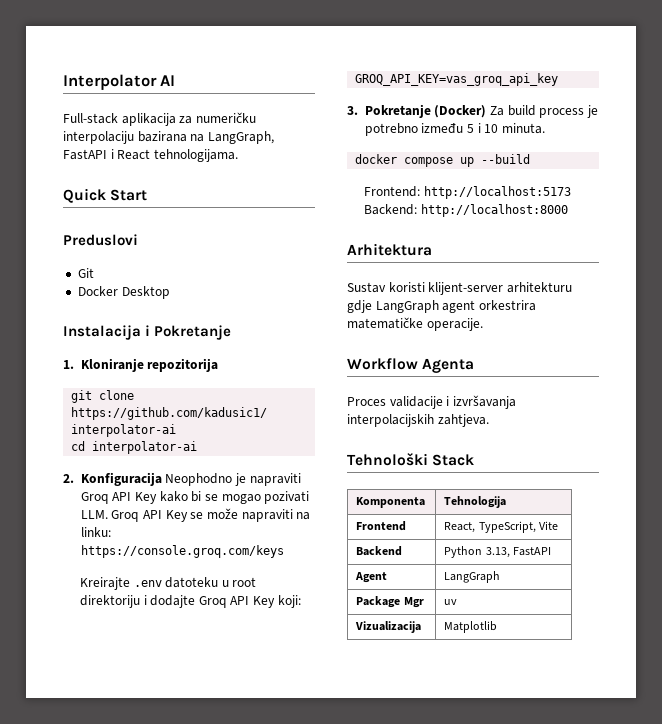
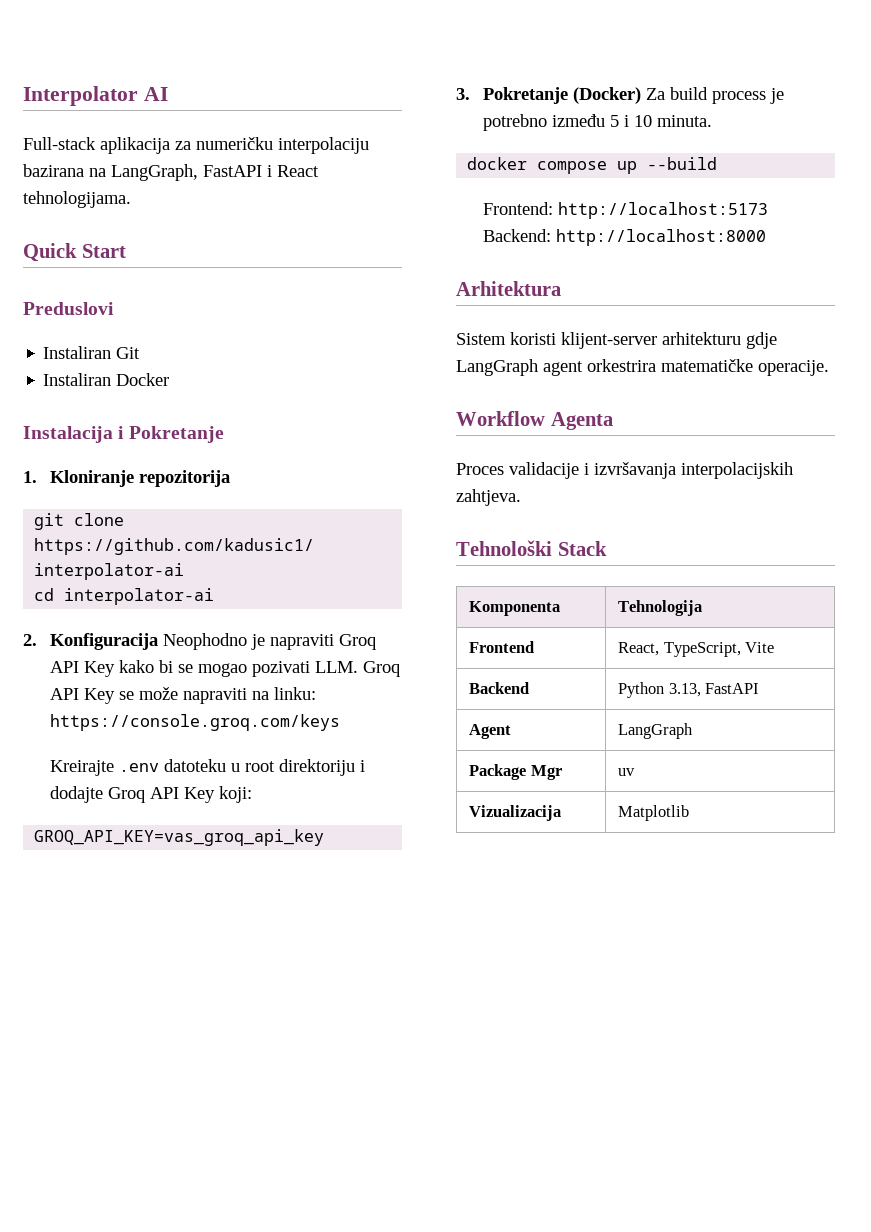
- Git
+ Instaliran Git
- Docker Desktop
+ Instaliran Docker
- Sustav koristi klijent-server arhitekturu gdje LangGraph agent orkestrira matematičke operacije.
+ Sistem koristi klijent-server arhitekturu gdje LangGraph agent orkestrira matematičke operacije.

